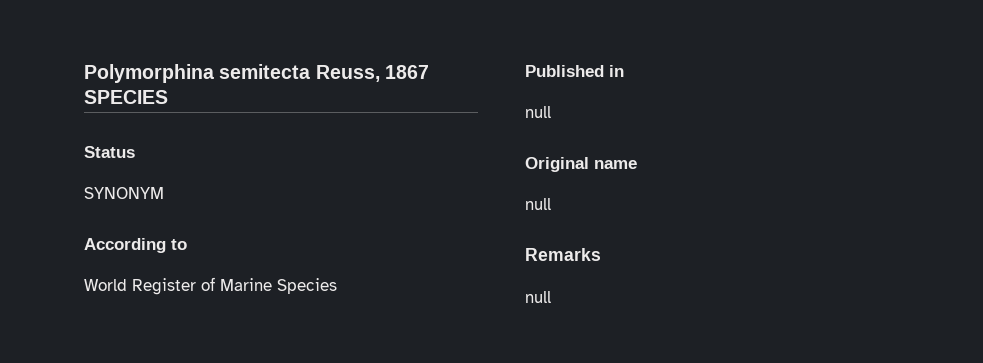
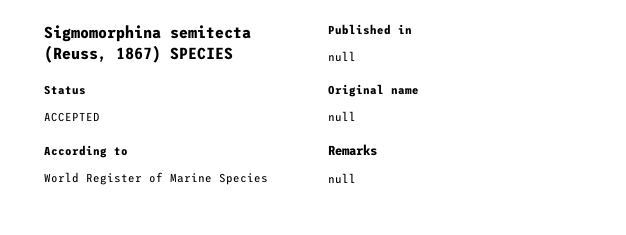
- Polymorphina semitecta Reuss, 1867 SPECIES
+ Sigmomorphina semitecta (Reuss, 1867) SPECIES
- SYNONYM
+ ACCEPTED

